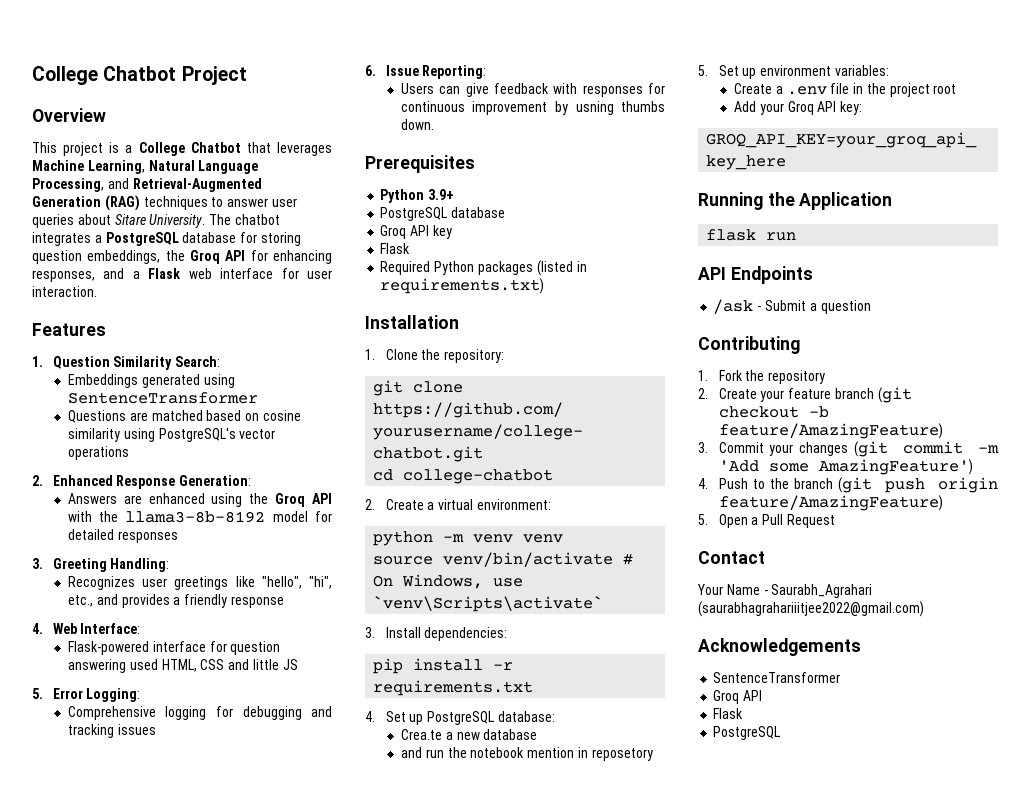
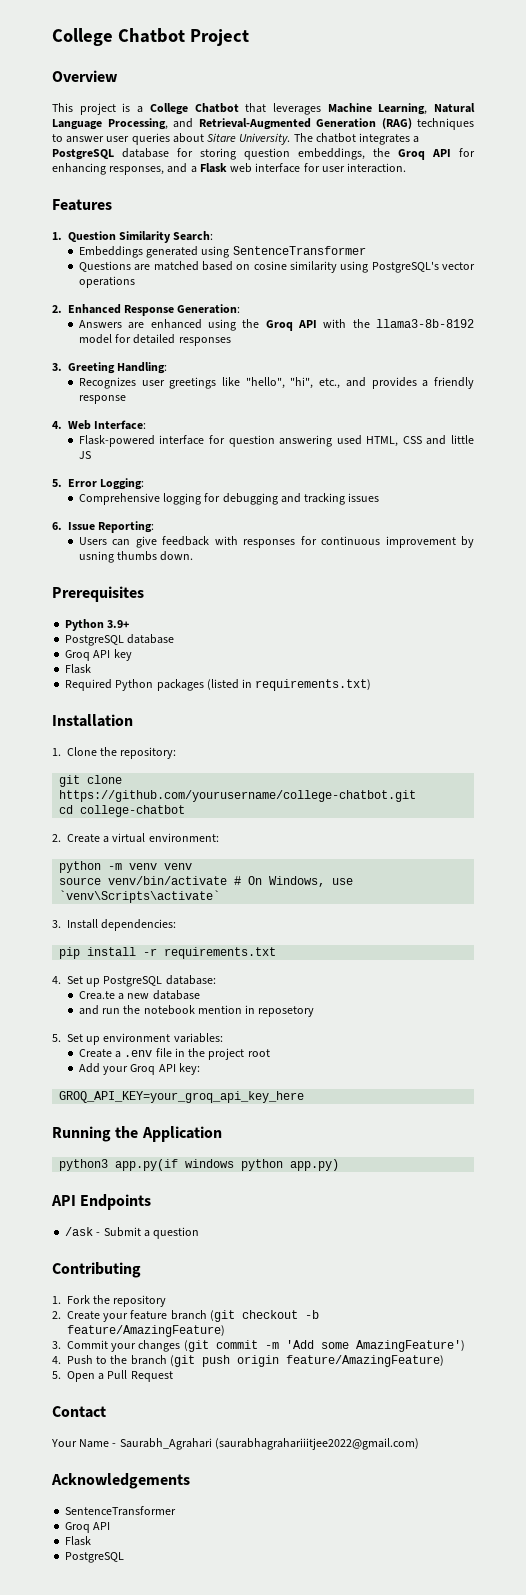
- flask run
+ python3 app.py(if windows python app.py)

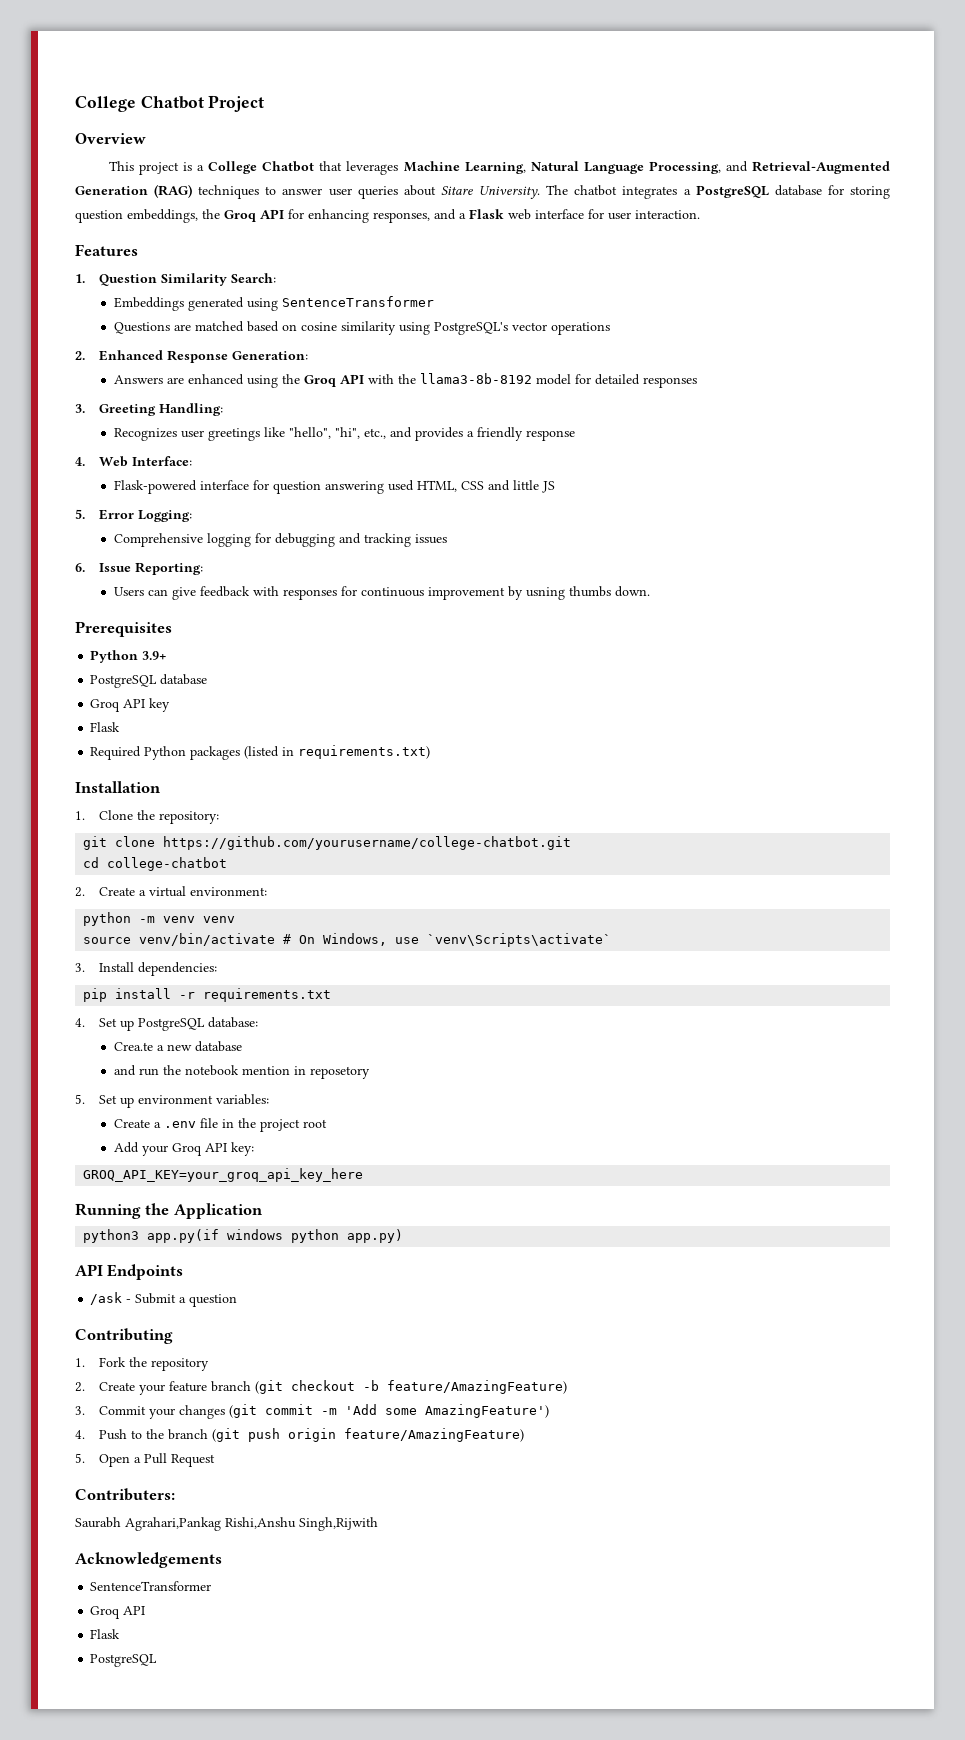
- Contact
- Your Name - Saurabh_Agrahari (saurabhagrahariiitjee2022@gmail.com)
+ Contributers:
+ Saurabh Agrahari,Pankag Rishi,Anshu Singh,Rijwith

